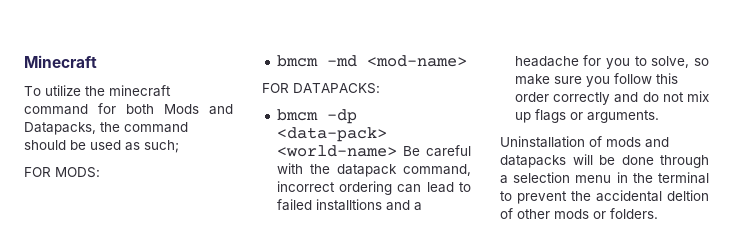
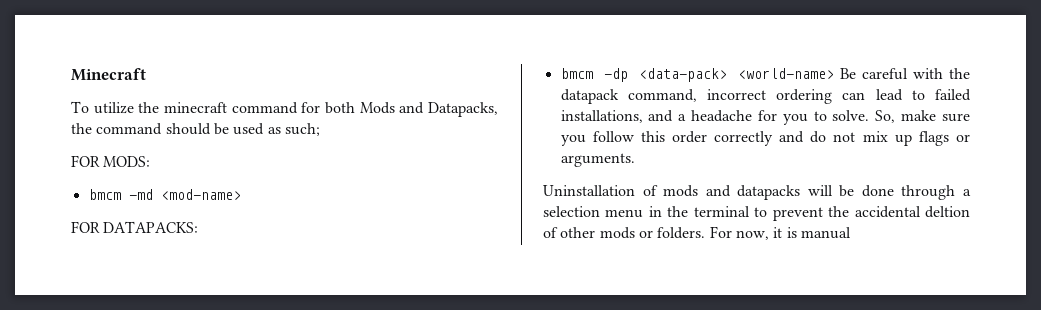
- bmcm -dp <data-pack> <world-name> Be careful with the datapack command, incorrect ordering can lead to failed installtions and a headache for you to solve, so make sure you follow this order correctly and do not mix up flags or arguments.
+ bmcm -dp <data-pack> <world-name> Be careful with the datapack command, incorrect ordering can lead to failed installations, and a headache for you to solve. So, make sure you follow this order correctly and do not mix up flags or arguments.
+ For now, it is manual

